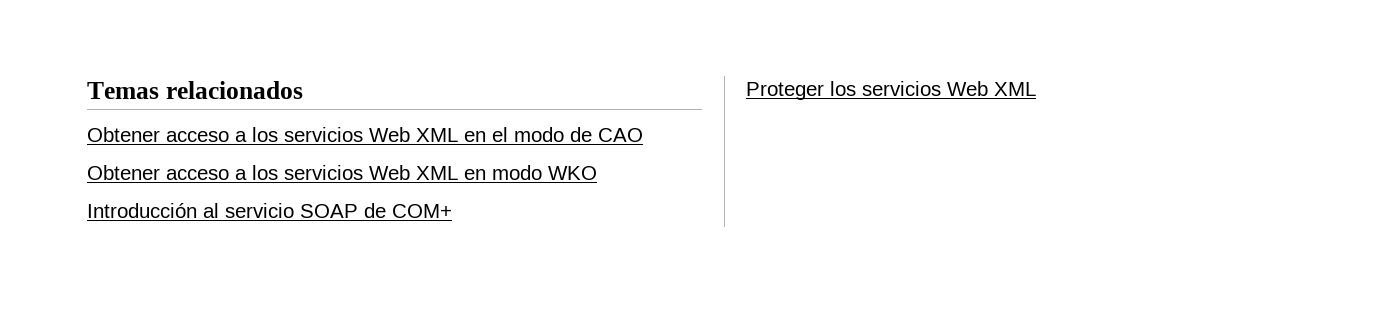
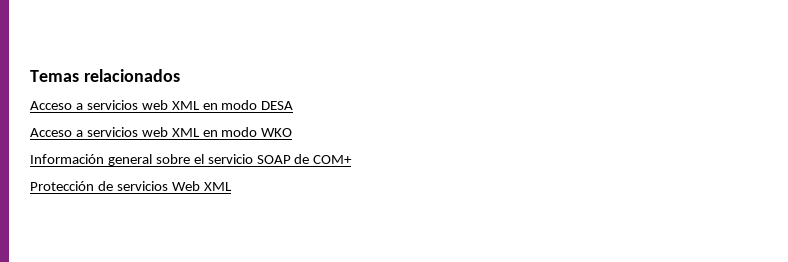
- Obtener acceso a los servicios Web XML en el modo de CAO
- Obtener acceso a los servicios Web XML en modo WKO
+ Acceso a servicios web XML en modo DESA
+ Acceso a servicios web XML en modo WKO
- Introducción al servicio SOAP de COM+
+ Información general sobre el servicio SOAP de COM+
- Proteger los servicios Web XML
+ Protección de servicios Web XML

